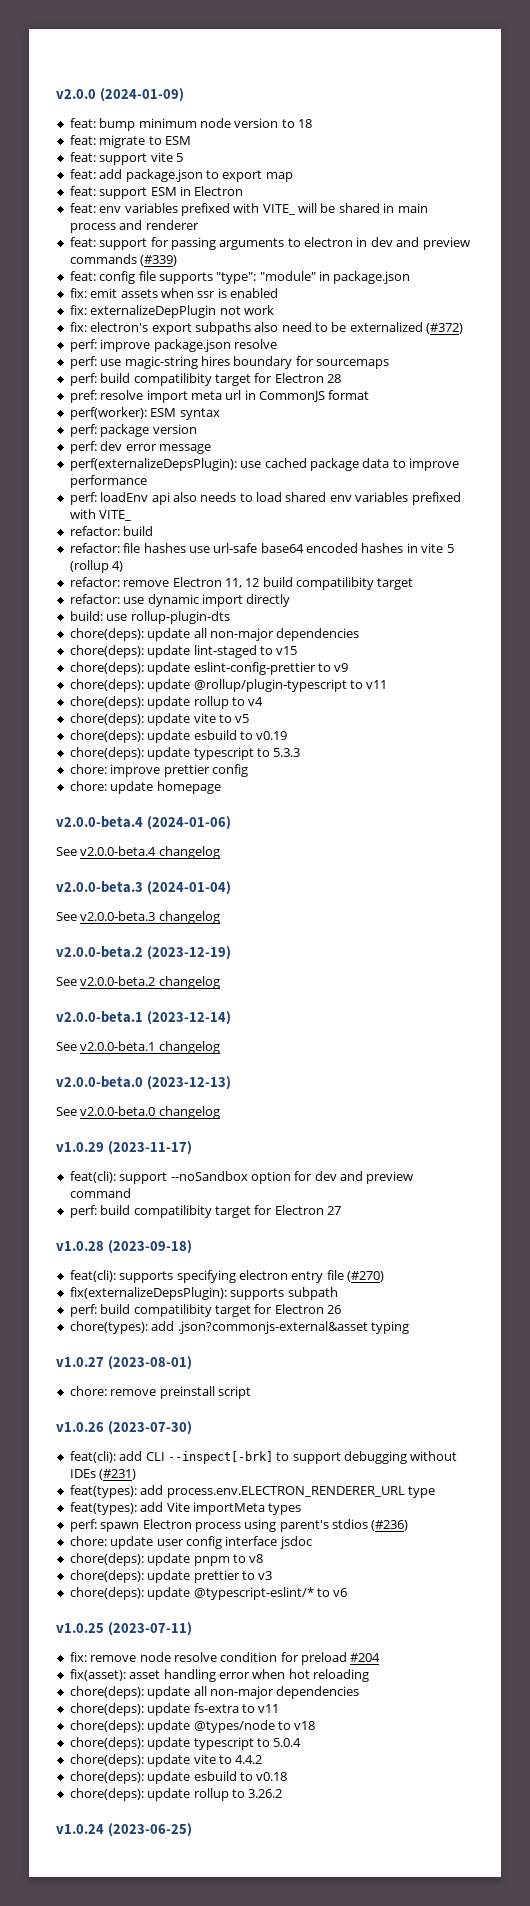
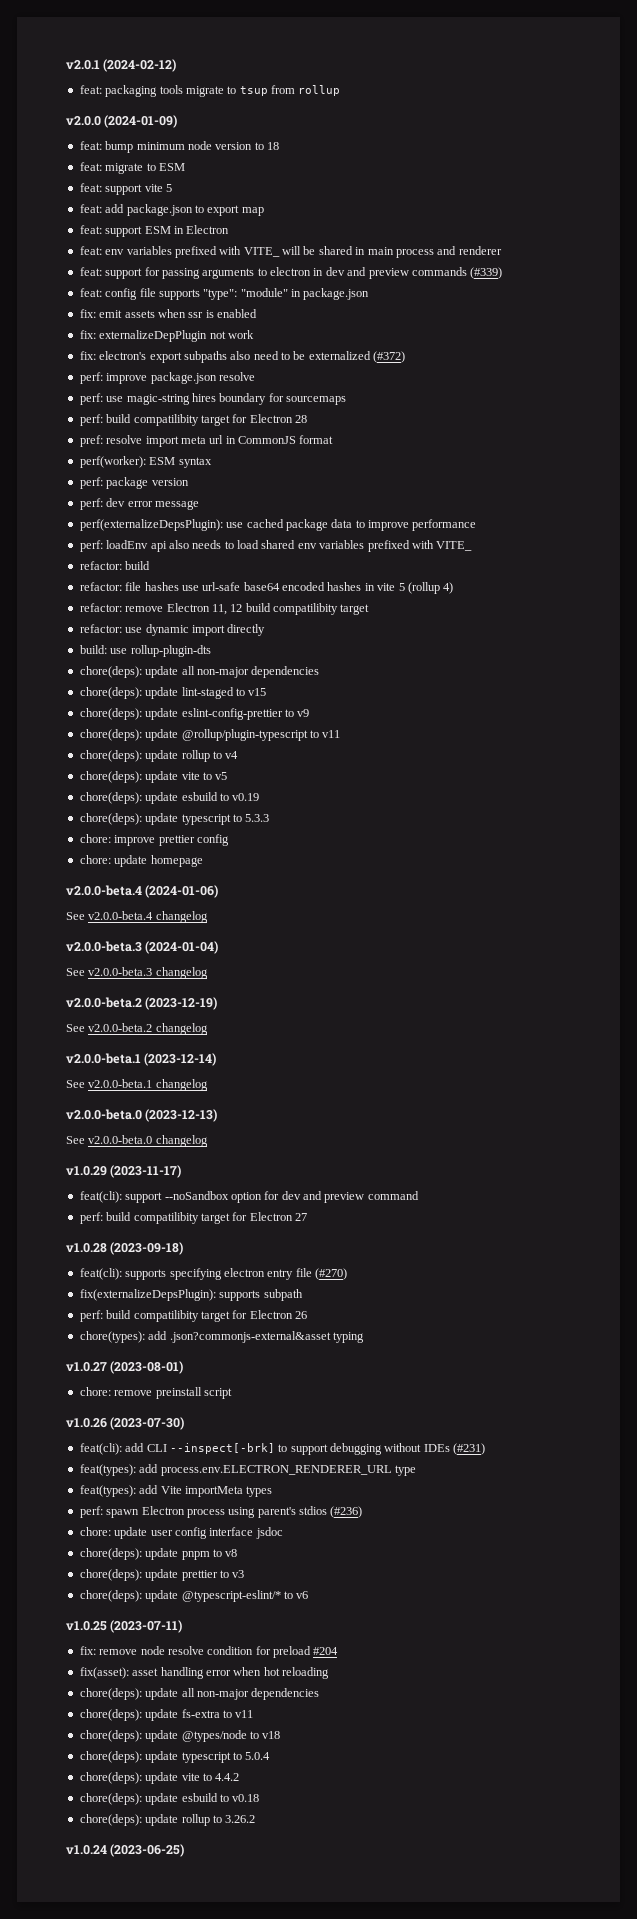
+ v2.0.1 (2024-02-12)
+ feat: packaging tools migrate to tsup from rollup

